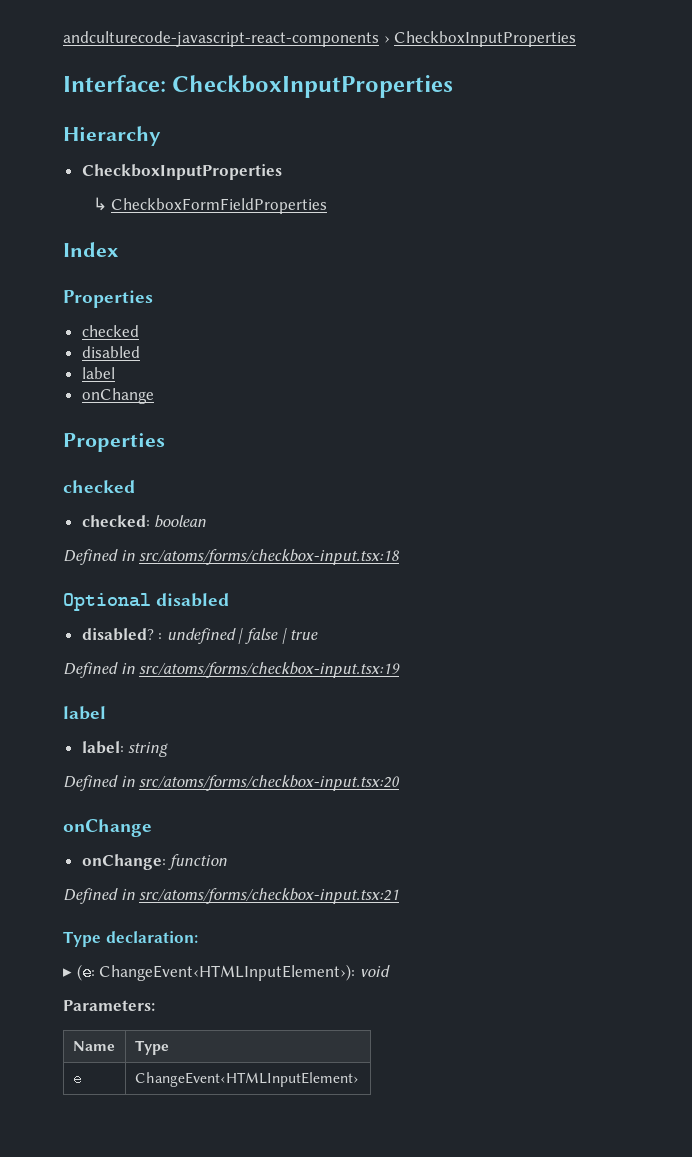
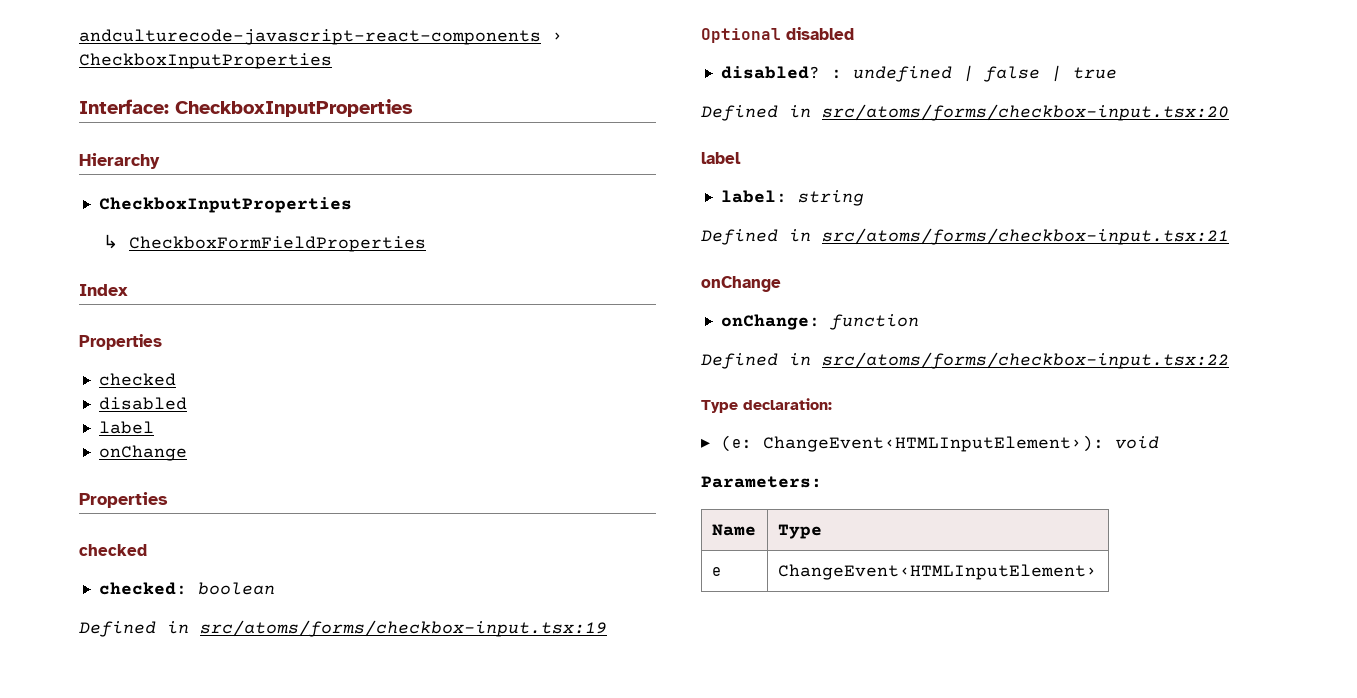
- Defined in src/atoms/forms/checkbox-input.tsx:18
+ Defined in src/atoms/forms/checkbox-input.tsx:19
- Defined in src/atoms/forms/checkbox-input.tsx:19
+ Defined in src/atoms/forms/checkbox-input.tsx:20
- Defined in src/atoms/forms/checkbox-input.tsx:20
+ Defined in src/atoms/forms/checkbox-input.tsx:21
- Defined in src/atoms/forms/checkbox-input.tsx:21
+ Defined in src/atoms/forms/checkbox-input.tsx:22

